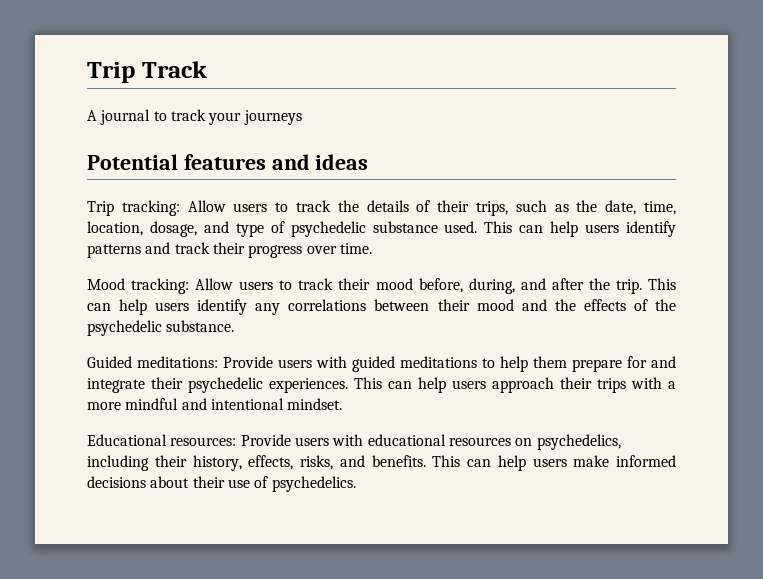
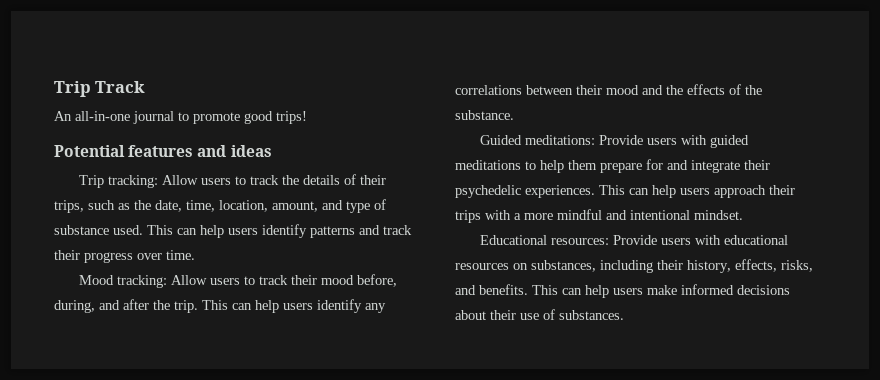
- A journal to track your journeys
+ An all-in-one journal to promote good trips!
- Trip tracking: Allow users to track the details of their trips, such as the date, time, location, dosage, and type of psychedelic substance used.
+ Trip tracking: Allow users to track the details of their trips, such as the date, time, location, amount, and type of substance used.
- This can help users identify any correlations between their mood and the effects of the psychedelic substance.
+ This can help users identify any correlations between their mood and the effects of the substance.
- Educational resources: Provide users with educational resources on psychedelics, including their history, effects, risks, and benefits.
+ Educational resources: Provide users with educational resources on substances, including their history, effects, risks, and benefits.
- This can help users make informed decisions about their use of psychedelics.
+ This can help users make informed decisions about their use of substances.

